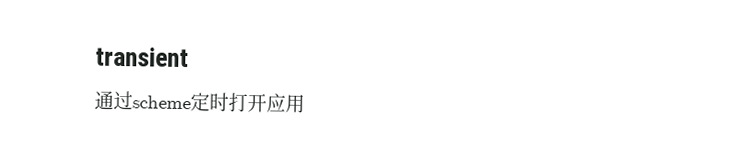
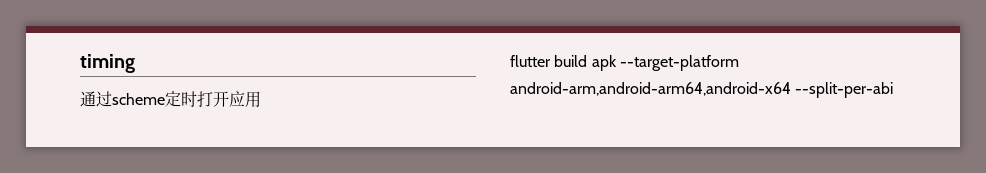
- transient
+ timing
+ flutter build apk --target-platform android-arm,android-arm64,android-x64 --split-per-abi

